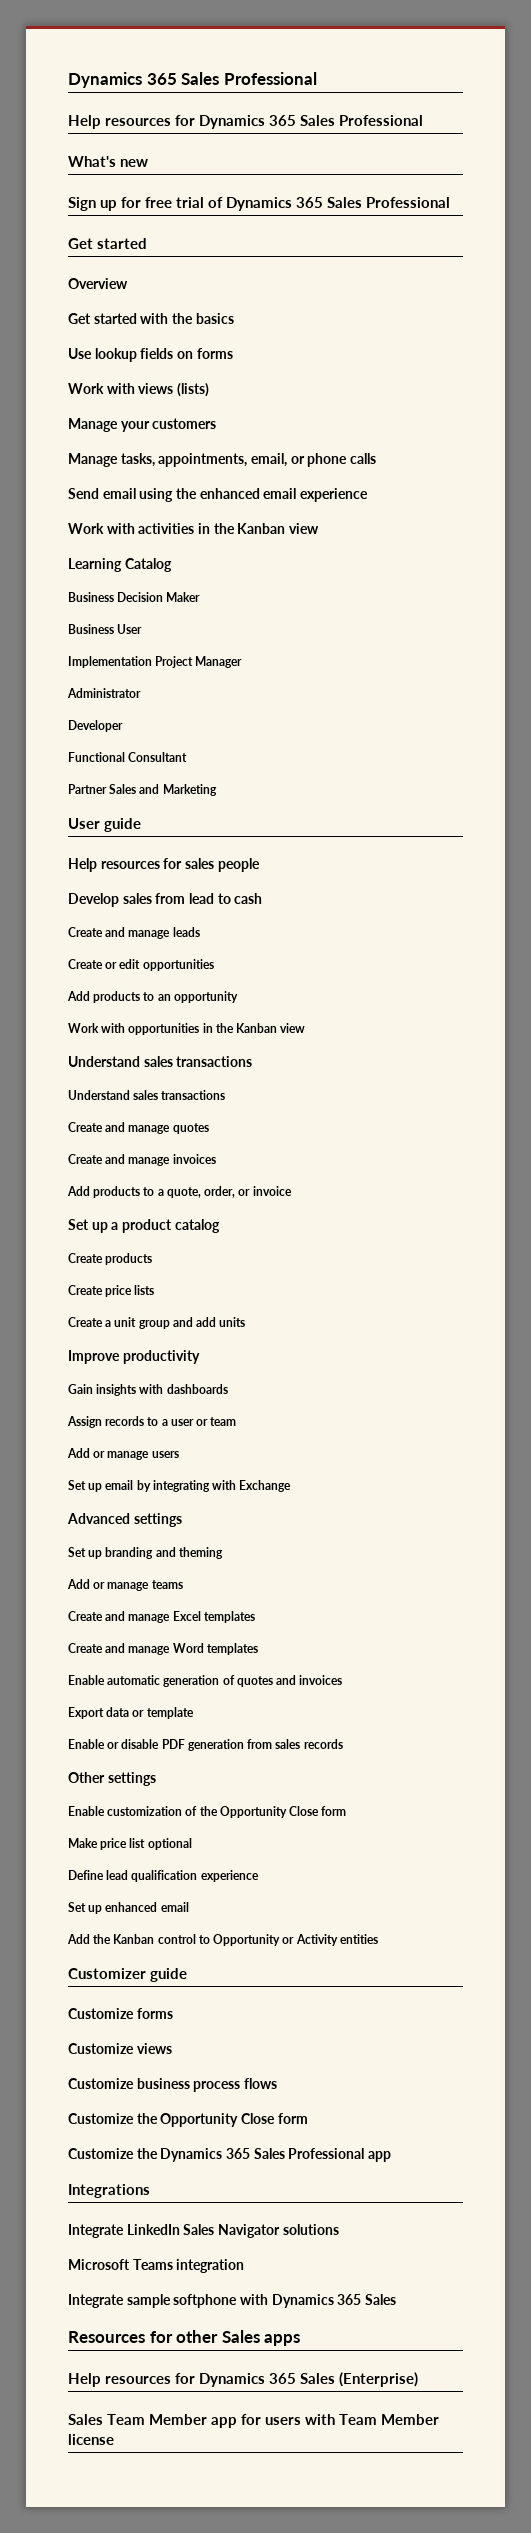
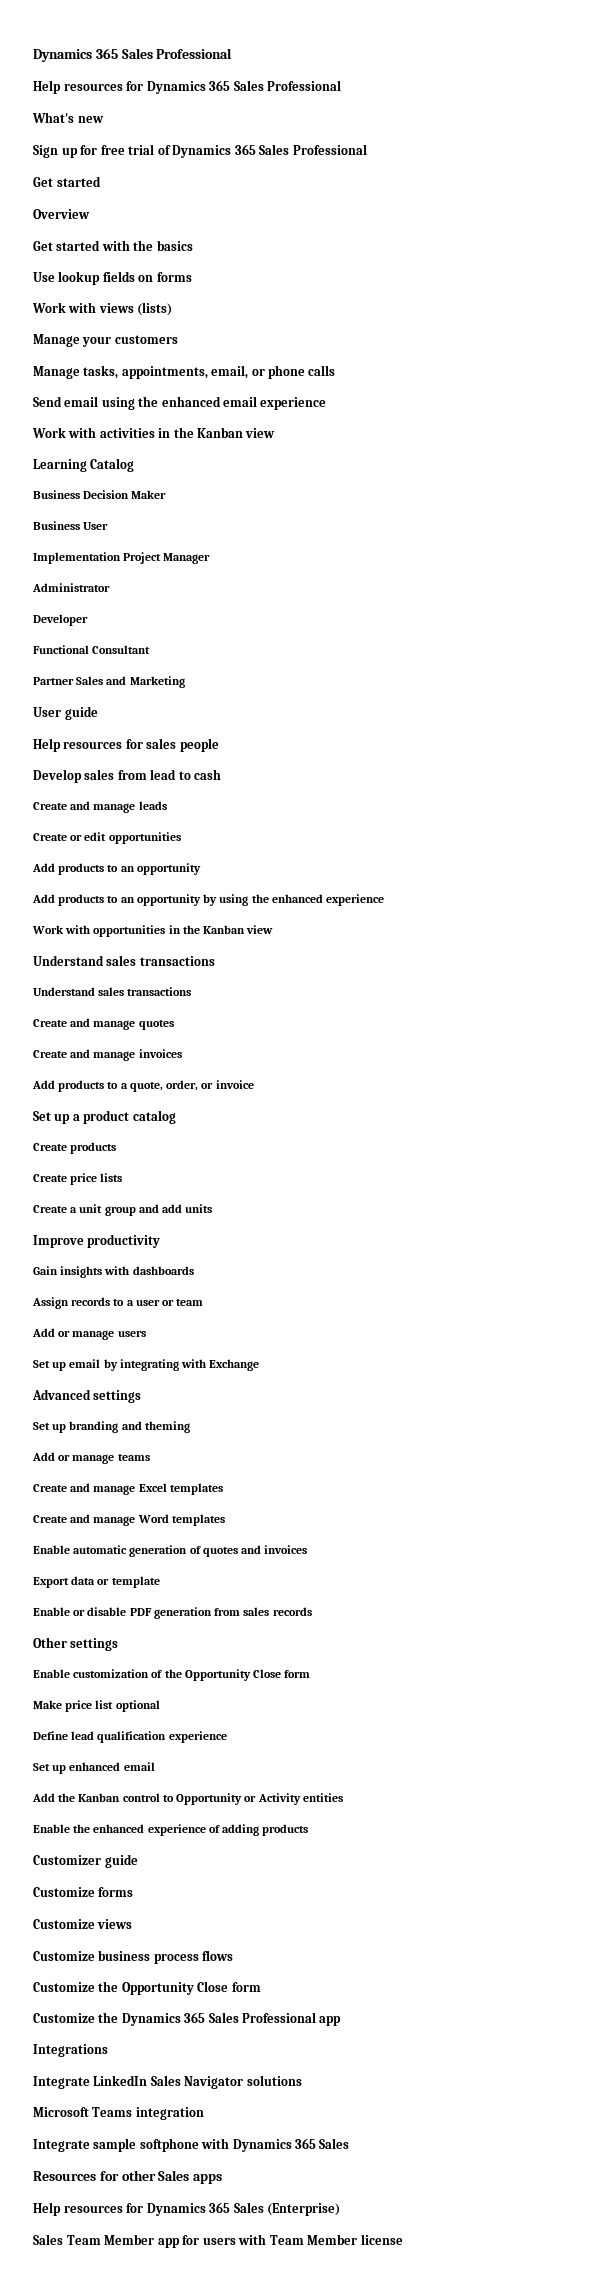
+ Add products to an opportunity by using the enhanced experience
+ Enable the enhanced experience of adding products

